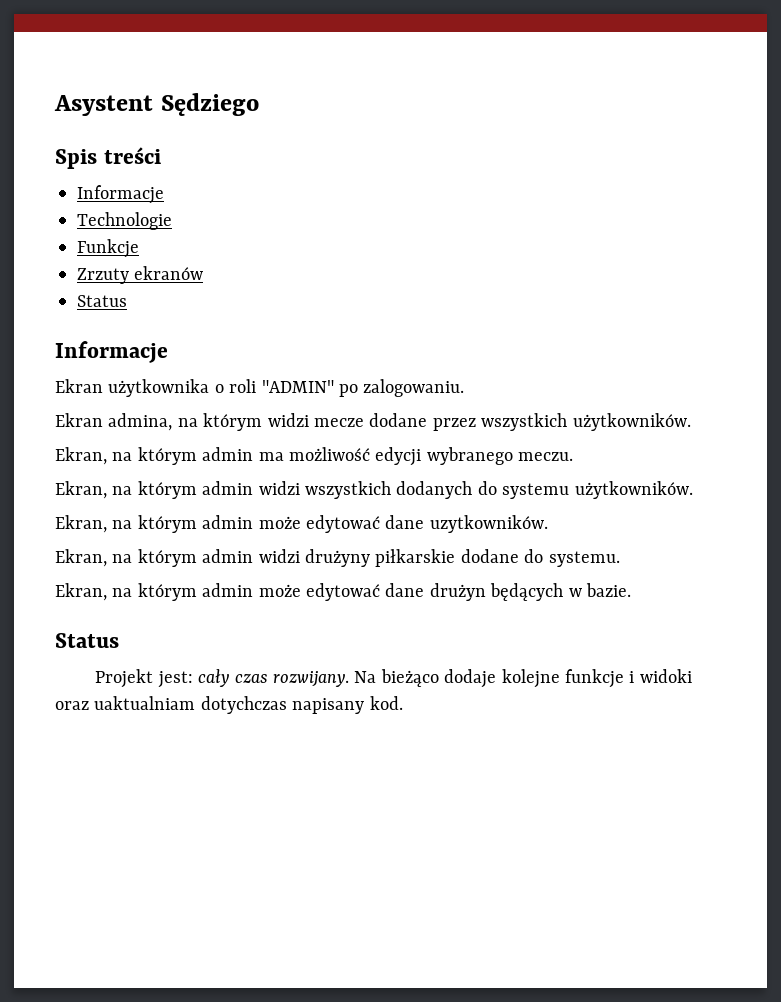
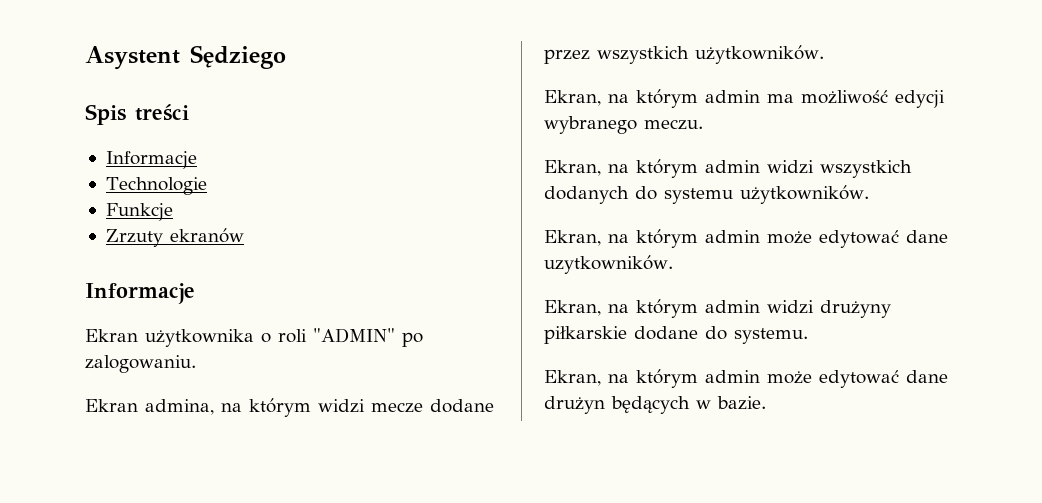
  Zrzuty ekranów
- Status
  Ekran, na którym admin może edytować dane drużyn będących w bazie.
- Status
- Projekt jest: cały czas rozwijany. Na bieżąco dodaje kolejne funkcje i widoki oraz uaktualniam dotychczas napisany kod.

